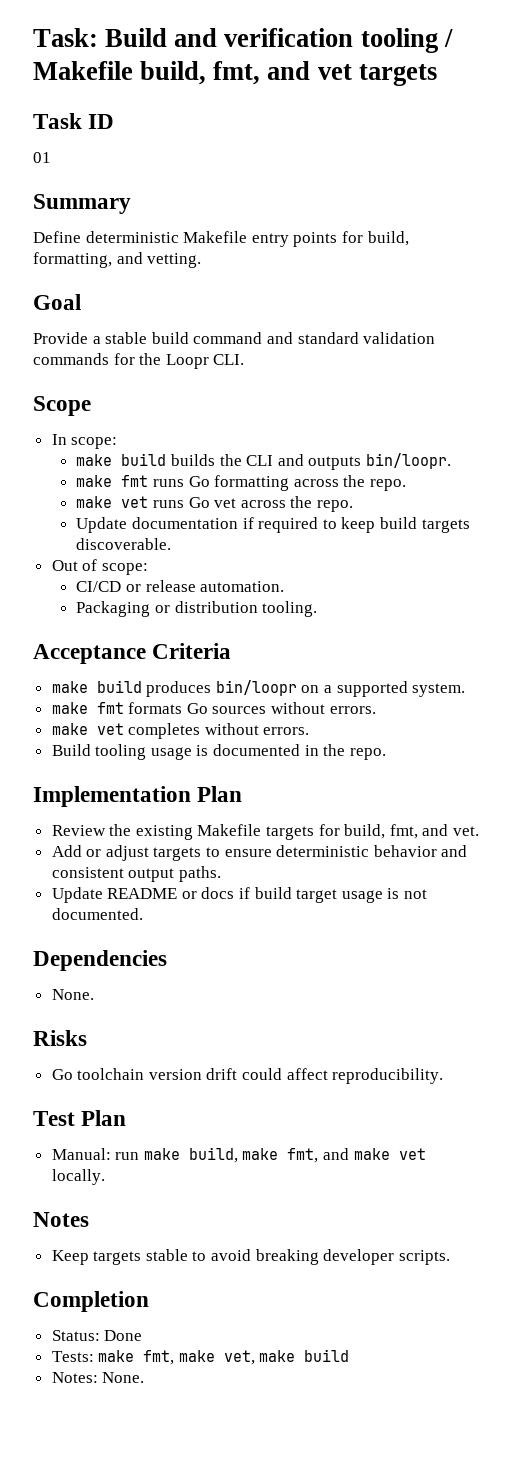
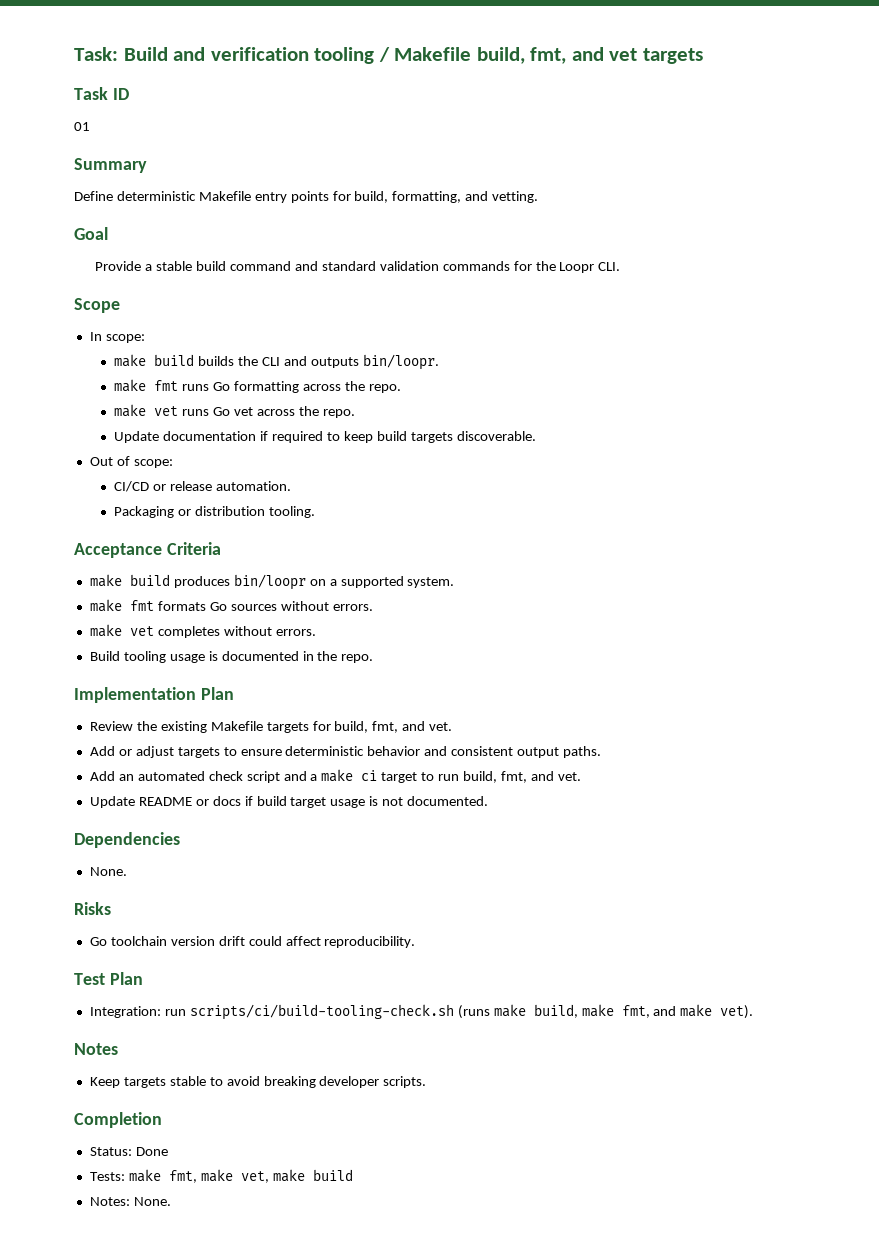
+ Add an automated check script and a make ci target to run build, fmt, and vet.
- Manual: run make build, make fmt, and make vet locally.
+ Integration: run scripts/ci/build-tooling-check.sh (runs make build, make fmt, and make vet).

